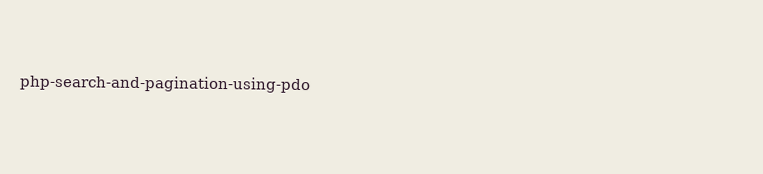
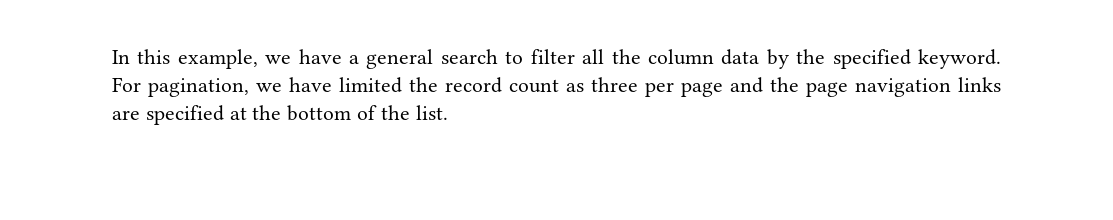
- php-search-and-pagination-using-pdo
+ In this example, we have a general search to filter all the column data by the specified keyword. For pagination, we have limited the record count as three per page and the page navigation links are specified at the bottom of the list.

